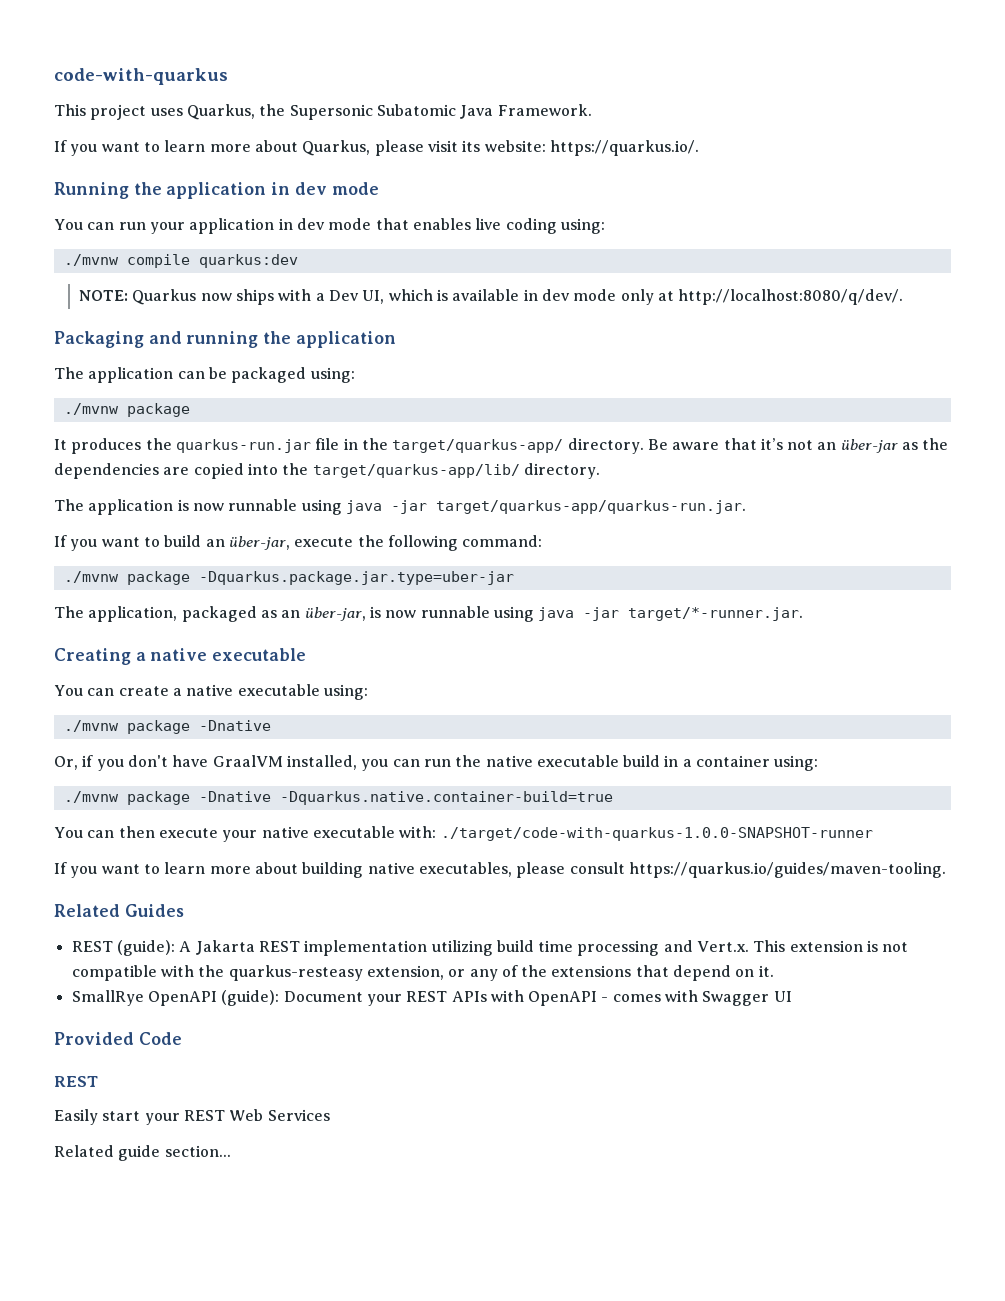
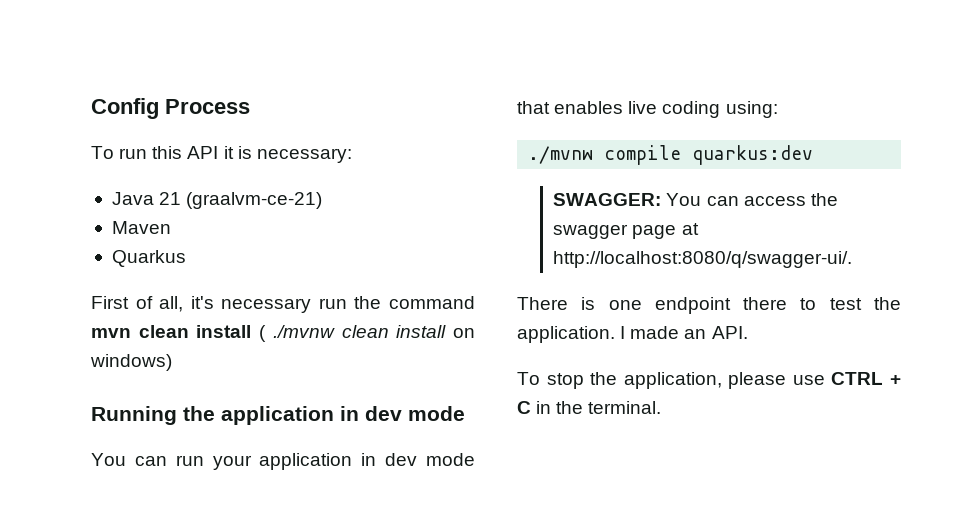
- code-with-quarkus
- This project uses Quarkus, the Supersonic Subatomic Java Framework.
- If you want to learn more about Quarkus, please visit its website: https://quarkus.io/.
+ Config Process
+ To run this API it is necessary:
+ Java 21 (graalvm-ce-21)
+ Maven
+ Quarkus
+ First of all, it's necessary run the command mvn clean install ( ./mvnw clean install on windows)
- NOTE: Quarkus now ships with a Dev UI, which is available in dev mode only at http://localhost:8080/q/dev/.
- Packaging and running the application
- The application can be packaged using:
- ./mvnw package
- It produces the quarkus-run.jar file in the target/quarkus-app/ directory. Be aware that it’s not an über-jar as the dependencies are copied into the target/quarkus-app/lib/ directory.
- The application is now runnable using java -jar target/quarkus-app/quarkus-run.jar.
- If you want to build an über-jar, execute the following command:
- ./mvnw package -Dquarkus.package.jar.type=uber-jar
- The application, packaged as an über-jar, is now runnable using java -jar target/*-runner.jar.
- Creating a native executable
- You can create a native executable using:
- ./mvnw package -Dnative
- Or, if you don't have GraalVM installed, you can run the native executable build in a container using:
- ./mvnw package -Dnative -Dquarkus.native.container-build=true
- You can then execute your native executable with: ./target/code-with-quarkus-1.0.0-SNAPSHOT-runner
- If you want to learn more about building native executables, please consult https://quarkus.io/guides/maven-tooling.
- Related Guides
- REST (guide): A Jakarta REST implementation utilizing build time processing and Vert.x. This extension is not compatible with the quarkus-resteasy extension, or any of the extensions that depend on it.
- SmallRye OpenAPI (guide): Document your REST APIs with OpenAPI - comes with Swagger UI
- Provided Code
- REST
- Easily start your REST Web Services
- Related guide section...
+ SWAGGER: You can access the swagger page at http://localhost:8080/q/swagger-ui/.
+ There is one endpoint there to test the application. I made an API.
+ To stop the application, please use CTRL + C in the terminal.

